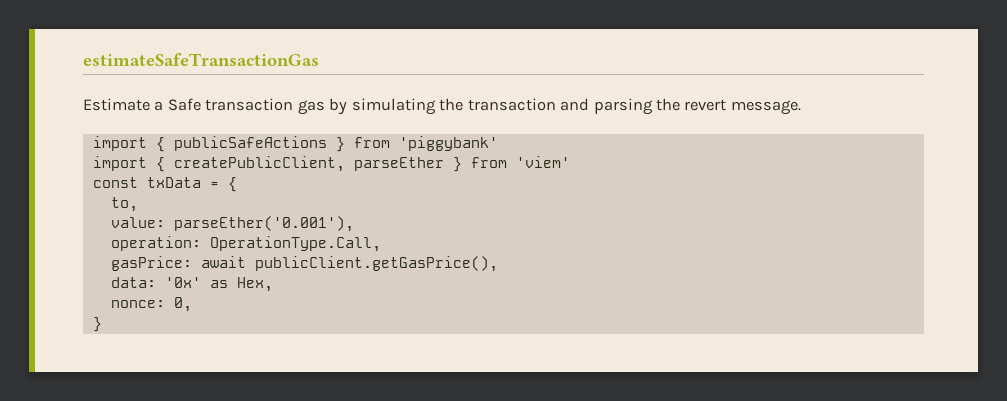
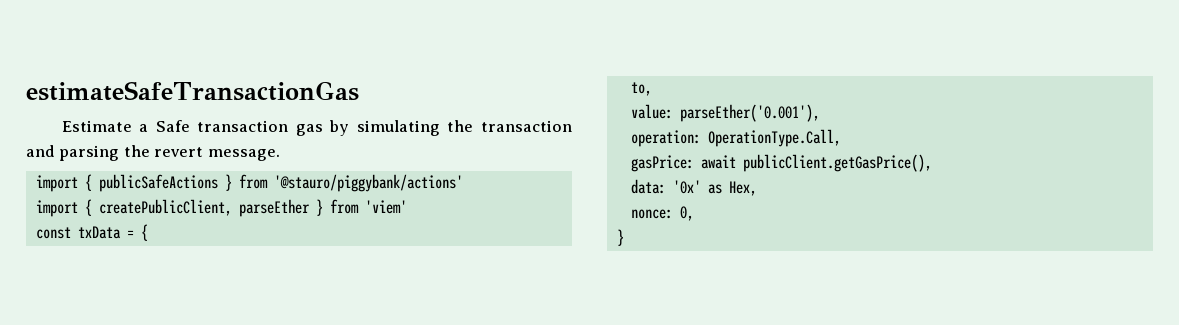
- import { publicSafeActions } from 'piggybank'
+ import { publicSafeActions } from '@stauro/piggybank/actions'

